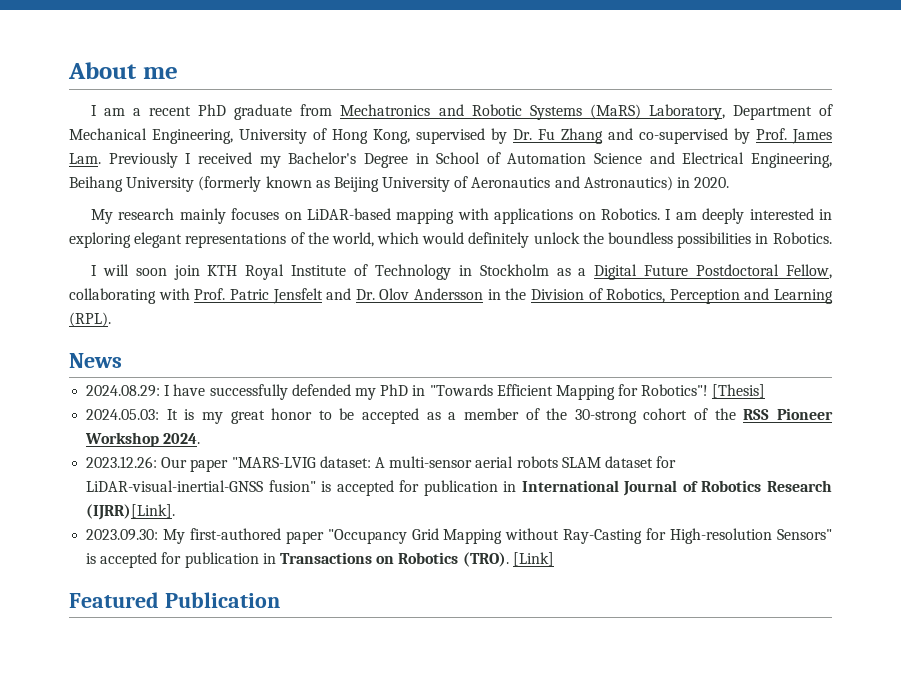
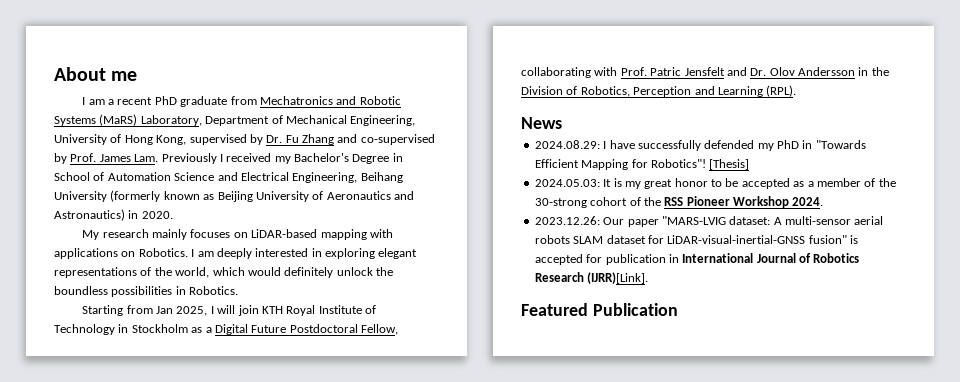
- I will soon join KTH Royal Institute of Technology in Stockholm as a Digital Future Postdoctoral Fellow, collaborating with Prof. Patric Jensfelt and Dr. Olov Andersson in the Division of Robotics, Perception and Learning (RPL).
+ Starting from Jan 2025, I will join KTH Royal Institute of Technology in Stockholm as a Digital Future Postdoctoral Fellow, collaborating with Prof. Patric Jensfelt and Dr. Olov Andersson in the Division of Robotics, Perception and Learning (RPL).
- 2023.09.30: My first-authored paper "Occupancy Grid Mapping without Ray-Casting for High-resolution Sensors" is accepted for publication in Transactions on Robotics (TRO). [Link]

